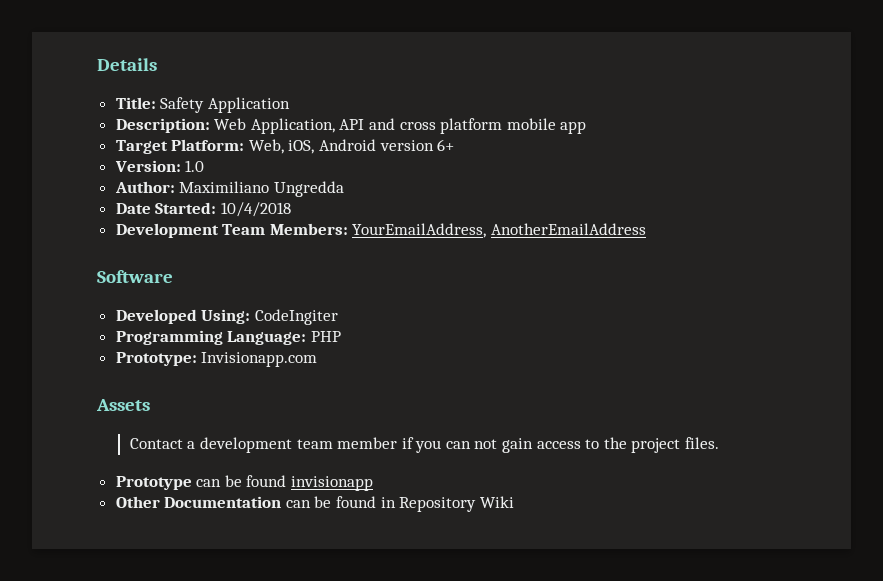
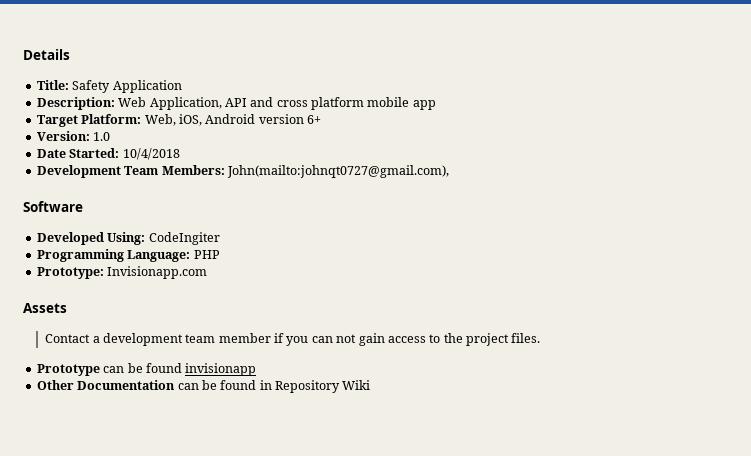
- Author: Maximiliano Ungredda
- Development Team Members: YourEmailAddress, AnotherEmailAddress
+ Development Team Members: John(mailto:johnqt0727@gmail.com),

